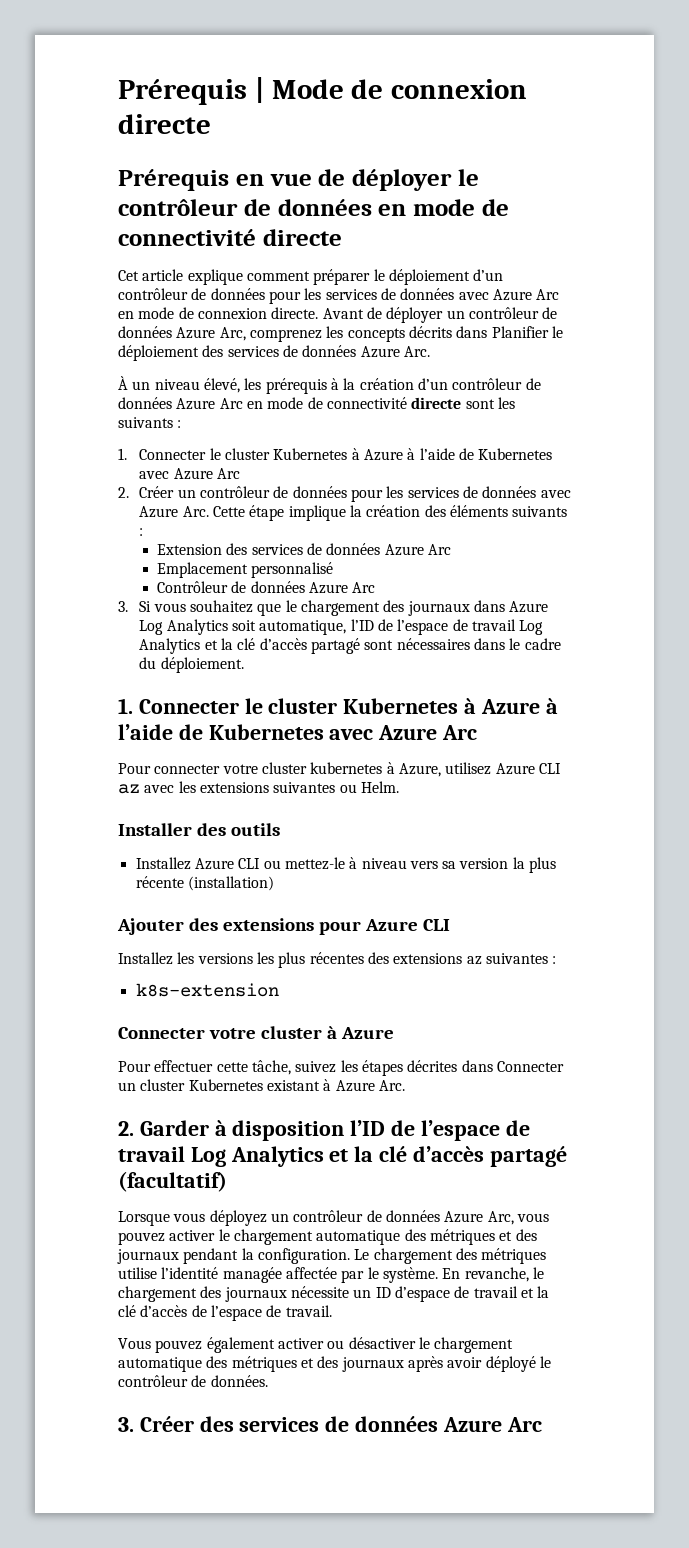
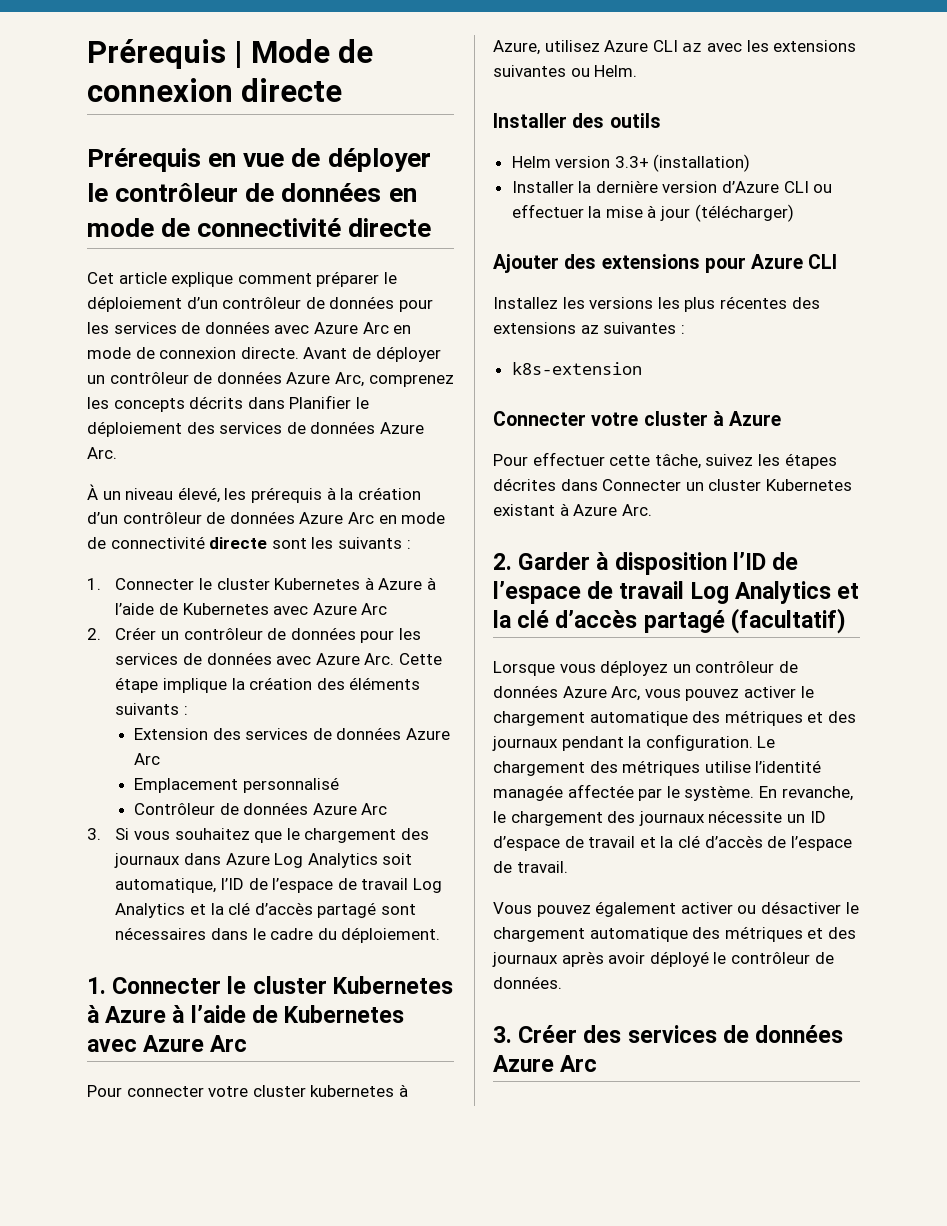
- Installez Azure CLI ou mettez-le à niveau vers sa version la plus récente (installation)
+ Helm version 3.3+ (installation)
+ Installer la dernière version d’Azure CLI ou effectuer la mise à jour (télécharger)

